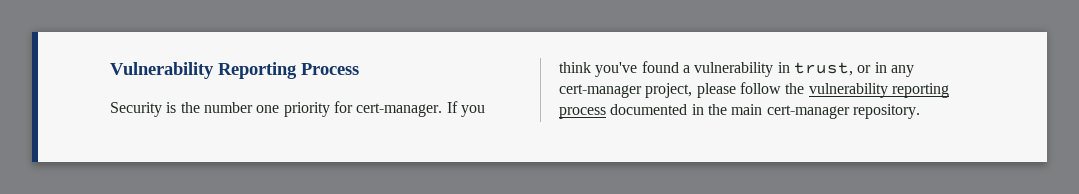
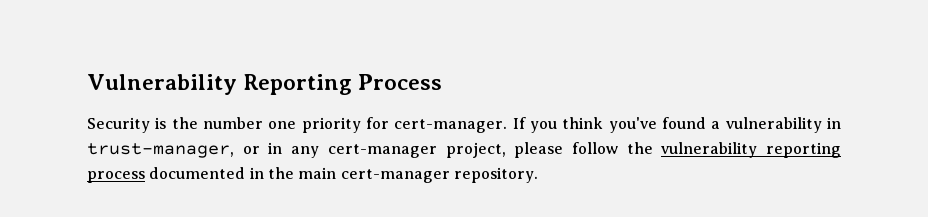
- If you think you've found a vulnerability in trust, or in any cert-manager project, please follow the vulnerability reporting process documented in the main cert-manager repository.
+ If you think you've found a vulnerability in trust-manager, or in any cert-manager project, please follow the vulnerability reporting process documented in the main cert-manager repository.

